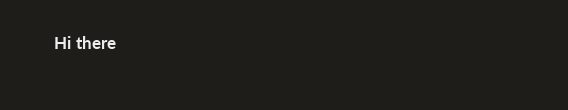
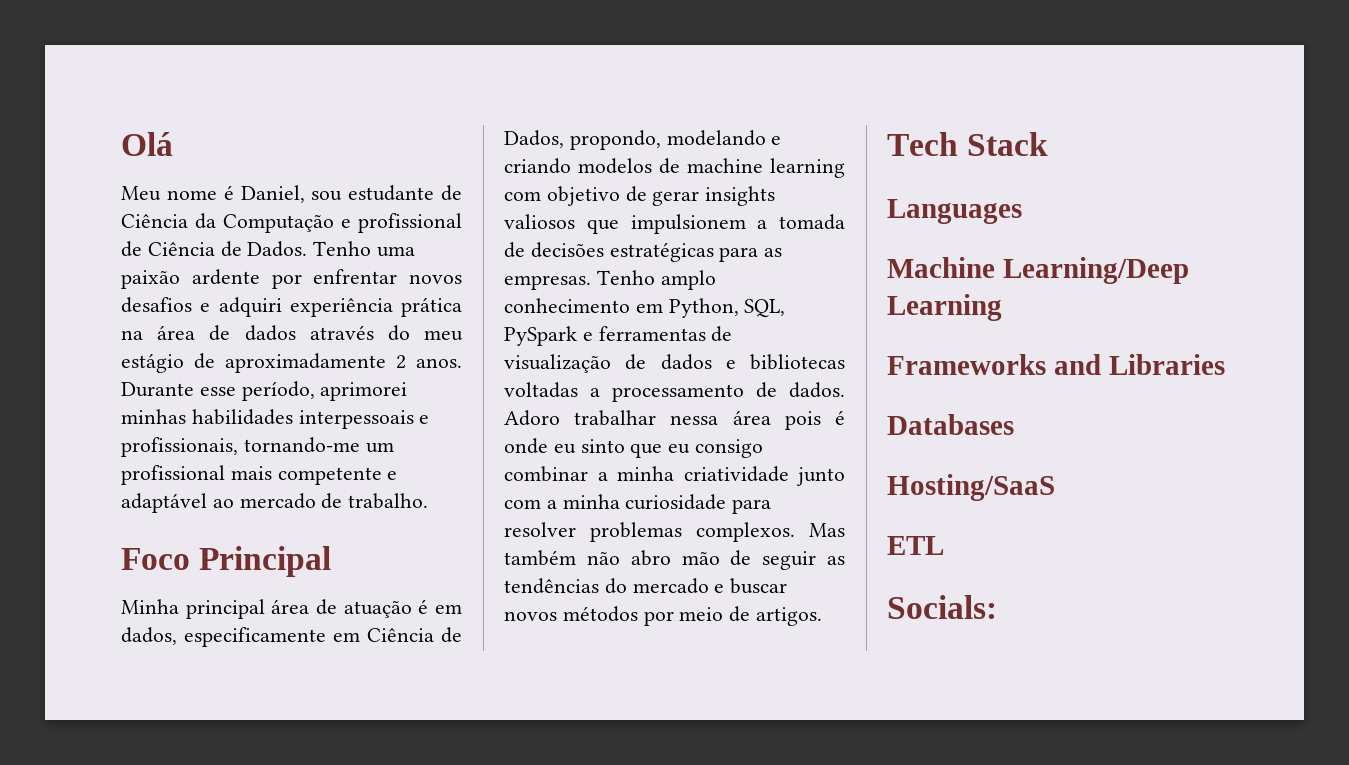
- Hi there
+ Olá
+ Meu nome é Daniel, sou estudante de Ciência da Computação e profissional de Ciência de Dados. Tenho uma paixão ardente por enfrentar novos desafios e adquiri experiência prática na área de dados através do meu estágio de aproximadamente 2 anos. Durante esse período, aprimorei minhas habilidades interpessoais e profissionais, tornando-me um profissional mais competente e adaptável ao mercado de trabalho.
+ Foco Principal
+ Minha principal área de atuação é em dados, especificamente em Ciência de Dados, propondo, modelando e criando modelos de machine learning com objetivo de gerar insights valiosos que impulsionem a tomada de decisões estratégicas para as empresas. Tenho amplo conhecimento em Python, SQL, PySpark e ferramentas de visualização de dados e bibliotecas voltadas a processamento de dados. Adoro trabalhar nessa área pois é onde eu sinto que eu consigo combinar a minha criatividade junto com a minha curiosidade para resolver problemas complexos. Mas também não abro mão de seguir as tendências do mercado e buscar novos métodos por meio de artigos.
+ Tech Stack
+ Languages
+ Machine Learning/Deep Learning
+ Frameworks and Libraries
+ Databases
+ Hosting/SaaS
+ ETL
+ Socials:

